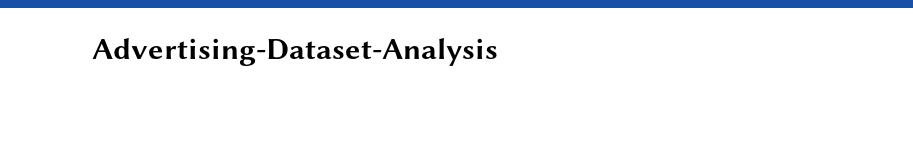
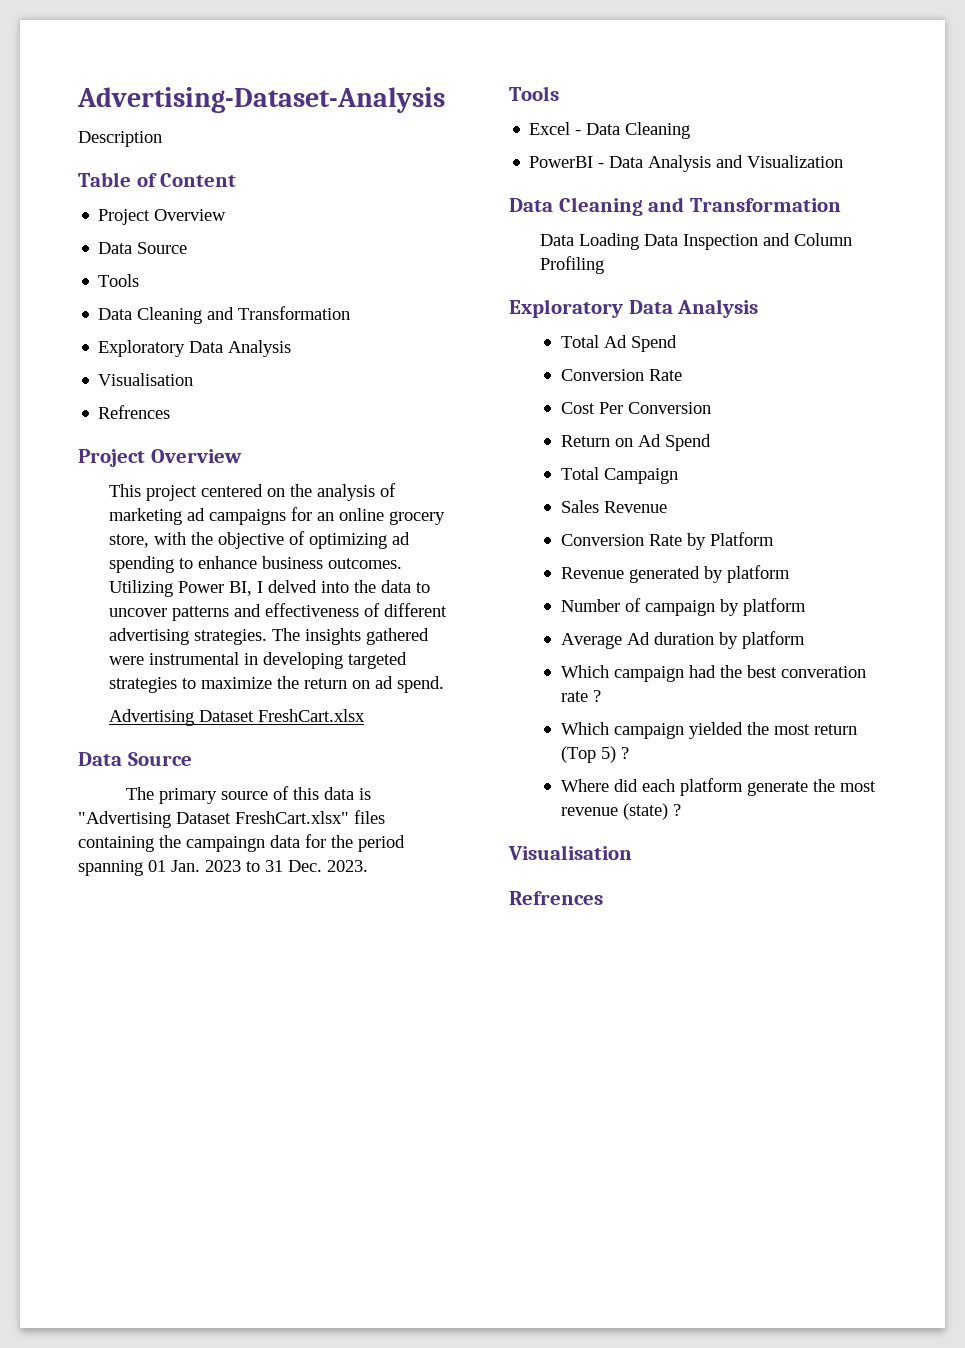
+ Description
+ Table of Content
+ Project Overview
+ Data Source
+ Tools
+ Data Cleaning and Transformation
+ Exploratory Data Analysis
+ Visualisation
+ Refrences
+ Project Overview
+ This project centered on the analysis of marketing ad campaigns for an online grocery store, with the objective of optimizing ad spending to enhance business outcomes. Utilizing Power BI, I delved into the data to uncover patterns and effectiveness of different advertising strategies. The insights gathered were instrumental in developing targeted strategies to maximize the return on ad spend.
+ Advertising Dataset FreshCart.xlsx
+ Data Source
+ The primary source of this data is "Advertising Dataset FreshCart.xlsx" files containing the campaingn data for the period spanning 01 Jan. 2023 to 31 Dec. 2023.
+ Tools
+ Excel - Data Cleaning
+ PowerBI - Data Analysis and Visualization
+ Data Cleaning and Transformation
+ Data Loading Data Inspection and Column Profiling
+ Exploratory Data Analysis
+ Total Ad Spend
+ Conversion Rate
+ Cost Per Conversion
+ Return on Ad Spend
+ Total Campaign
+ Sales Revenue
+ Conversion Rate by Platform
+ Revenue generated by platform
+ Number of campaign by platform
+ Average Ad duration by platform
+ Which campaign had the best converation rate ?
+ Which campaign yielded the most return (Top 5) ?
+ Where did each platform generate the most revenue (state) ?
+ Visualisation
+ Refrences

